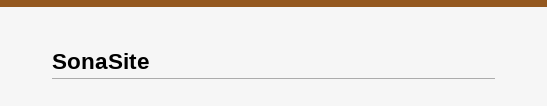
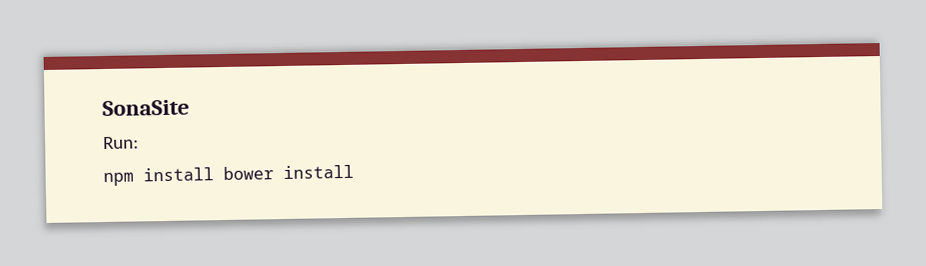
+ Run:
+ npm install bower install

